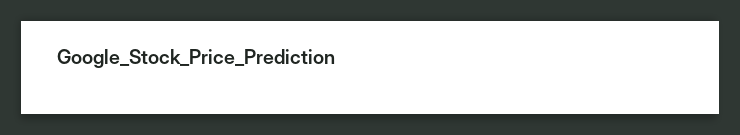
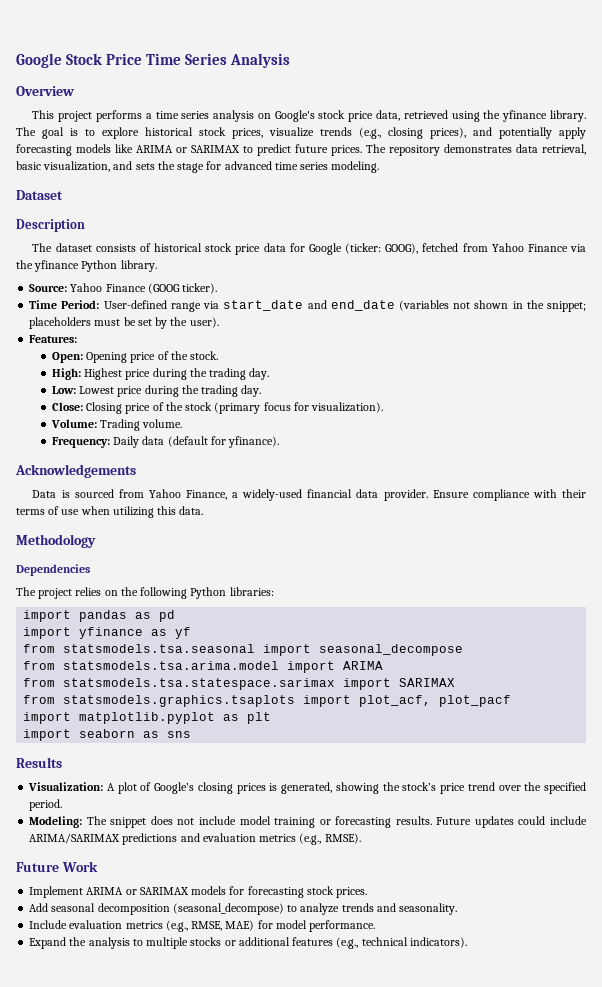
- Google_Stock_Price_Prediction
+ Google Stock Price Time Series Analysis
+ Overview
+ This project performs a time series analysis on Google's stock price data, retrieved using the yfinance library. The goal is to explore historical stock prices, visualize trends (e.g., closing prices), and potentially apply forecasting models like ARIMA or SARIMAX to predict future prices. The repository demonstrates data retrieval, basic visualization, and sets the stage for advanced time series modeling.
+ Dataset
+ Description
+ The dataset consists of historical stock price data for Google (ticker: GOOG), fetched from Yahoo Finance via the yfinance Python library.
+ Source: Yahoo Finance (GOOG ticker).
+ Time Period: User-defined range via start_date and end_date (variables not shown in the snippet; placeholders must be set by the user).
+ Features:
+ Open: Opening price of the stock.
+ High: Highest price during the trading day.
+ Low: Lowest price during the trading day.
+ Close: Closing price of the stock (primary focus for visualization).
+ Volume: Trading volume.
+ Frequency: Daily data (default for yfinance).
+ Acknowledgements
+ Data is sourced from Yahoo Finance, a widely-used financial data provider. Ensure compliance with their terms of use when utilizing this data.
+ Methodology
+ Dependencies
+ The project relies on the following Python libraries:
+ import pandas as pd
+ import yfinance as yf
+ from statsmodels.tsa.seasonal import seasonal_decompose
+ from statsmodels.tsa.arima.model import ARIMA
+ from statsmodels.tsa.statespace.sarimax import SARIMAX
+ from statsmodels.graphics.tsaplots import plot_acf, plot_pacf
+ import matplotlib.pyplot as plt
+ import seaborn as sns
+ Results
+ Visualization: A plot of Google’s closing prices is generated, showing the stock’s price trend over the specified period.
+ Modeling: The snippet does not include model training or forecasting results. Future updates could include ARIMA/SARIMAX predictions and evaluation metrics (e.g., RMSE).
+ Future Work
+ Implement ARIMA or SARIMAX models for forecasting stock prices.
+ Add seasonal decomposition (seasonal_decompose) to analyze trends and seasonality.
+ Include evaluation metrics (e.g., RMSE, MAE) for model performance.
+ Expand the analysis to multiple stocks or additional features (e.g., technical indicators).

